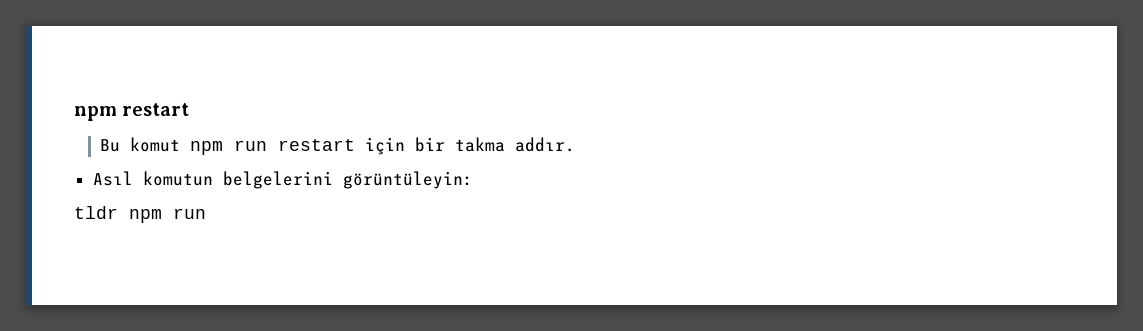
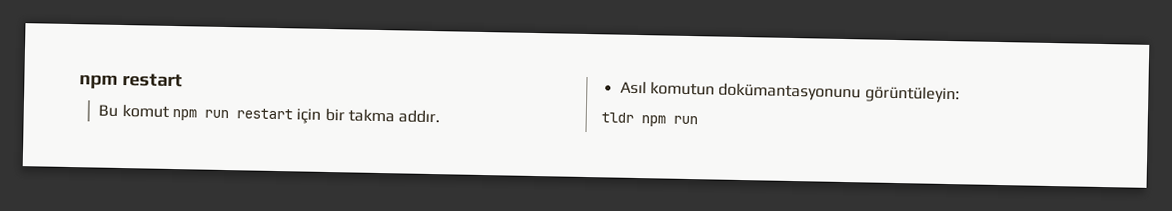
- Asıl komutun belgelerini görüntüleyin:
+ Asıl komutun dokümantasyonunu görüntüleyin:

